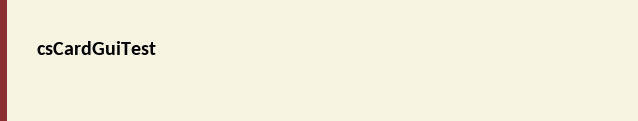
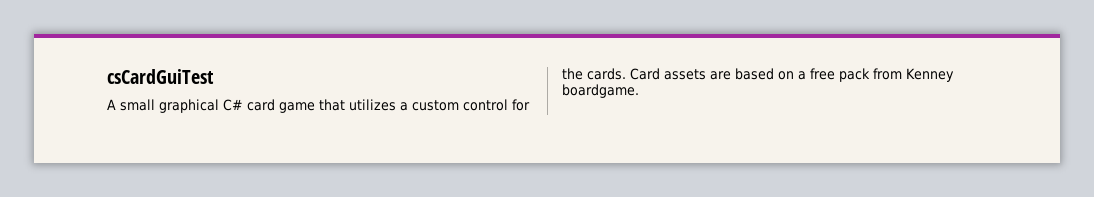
+ A small graphical C# card game that utilizes a custom control for the cards. Card assets are based on a free pack from Kenney boardgame.

